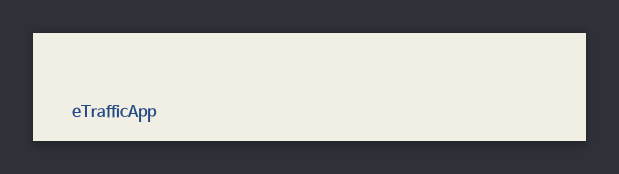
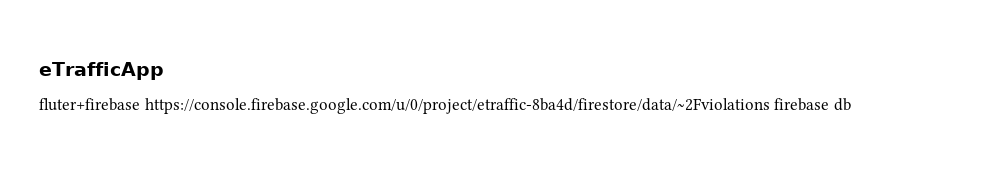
+ fluter+firebase https://console.firebase.google.com/u/0/project/etraffic-8ba4d/firestore/data/~2Fviolations firebase db

